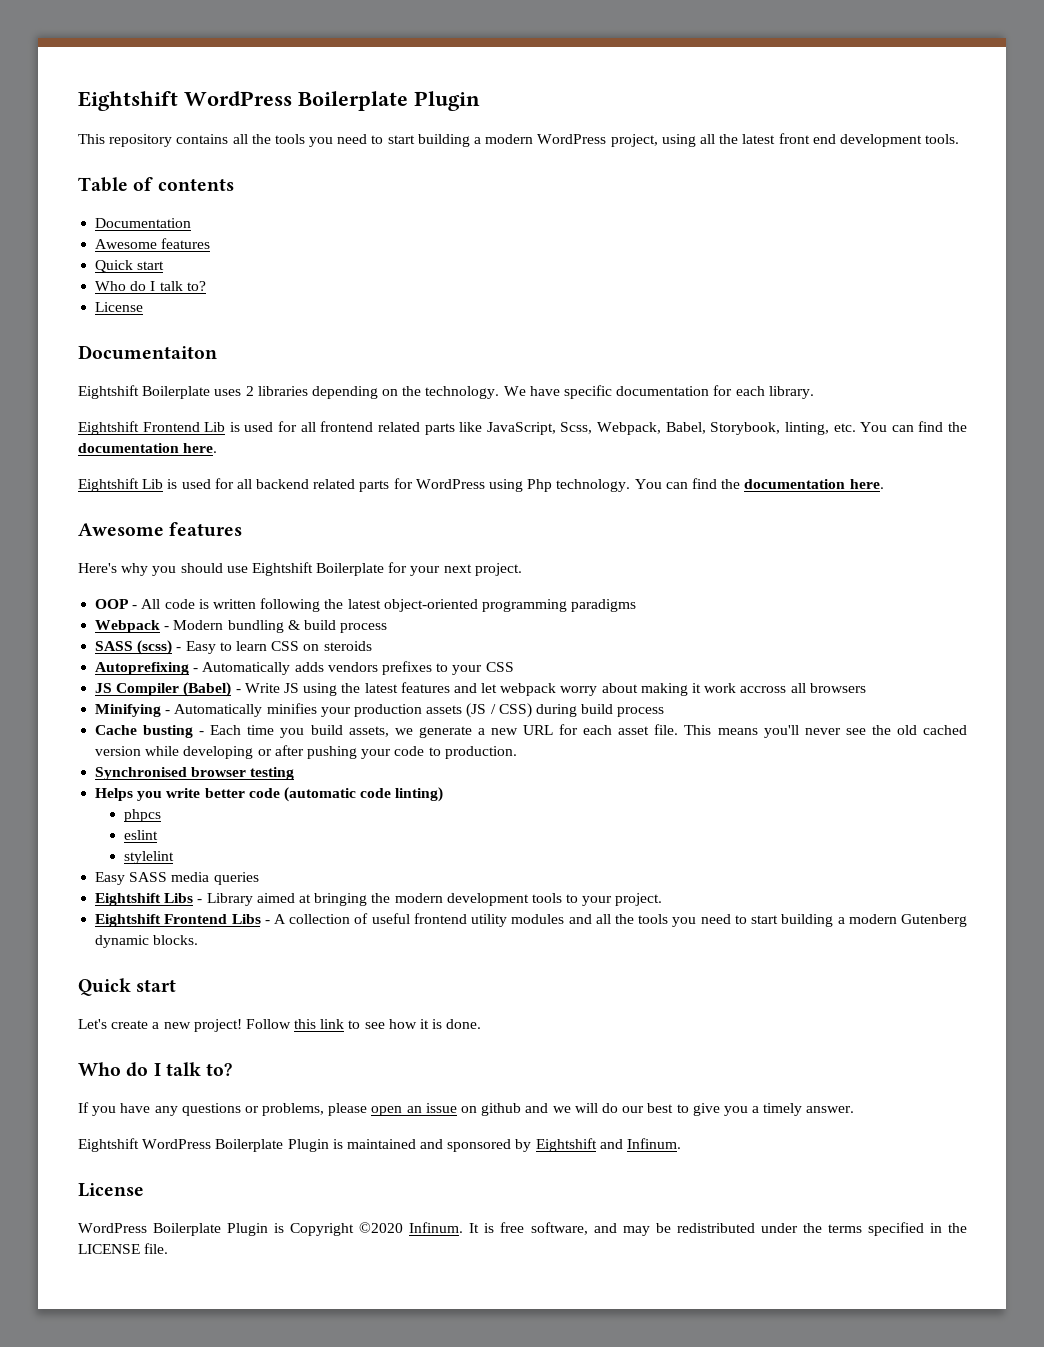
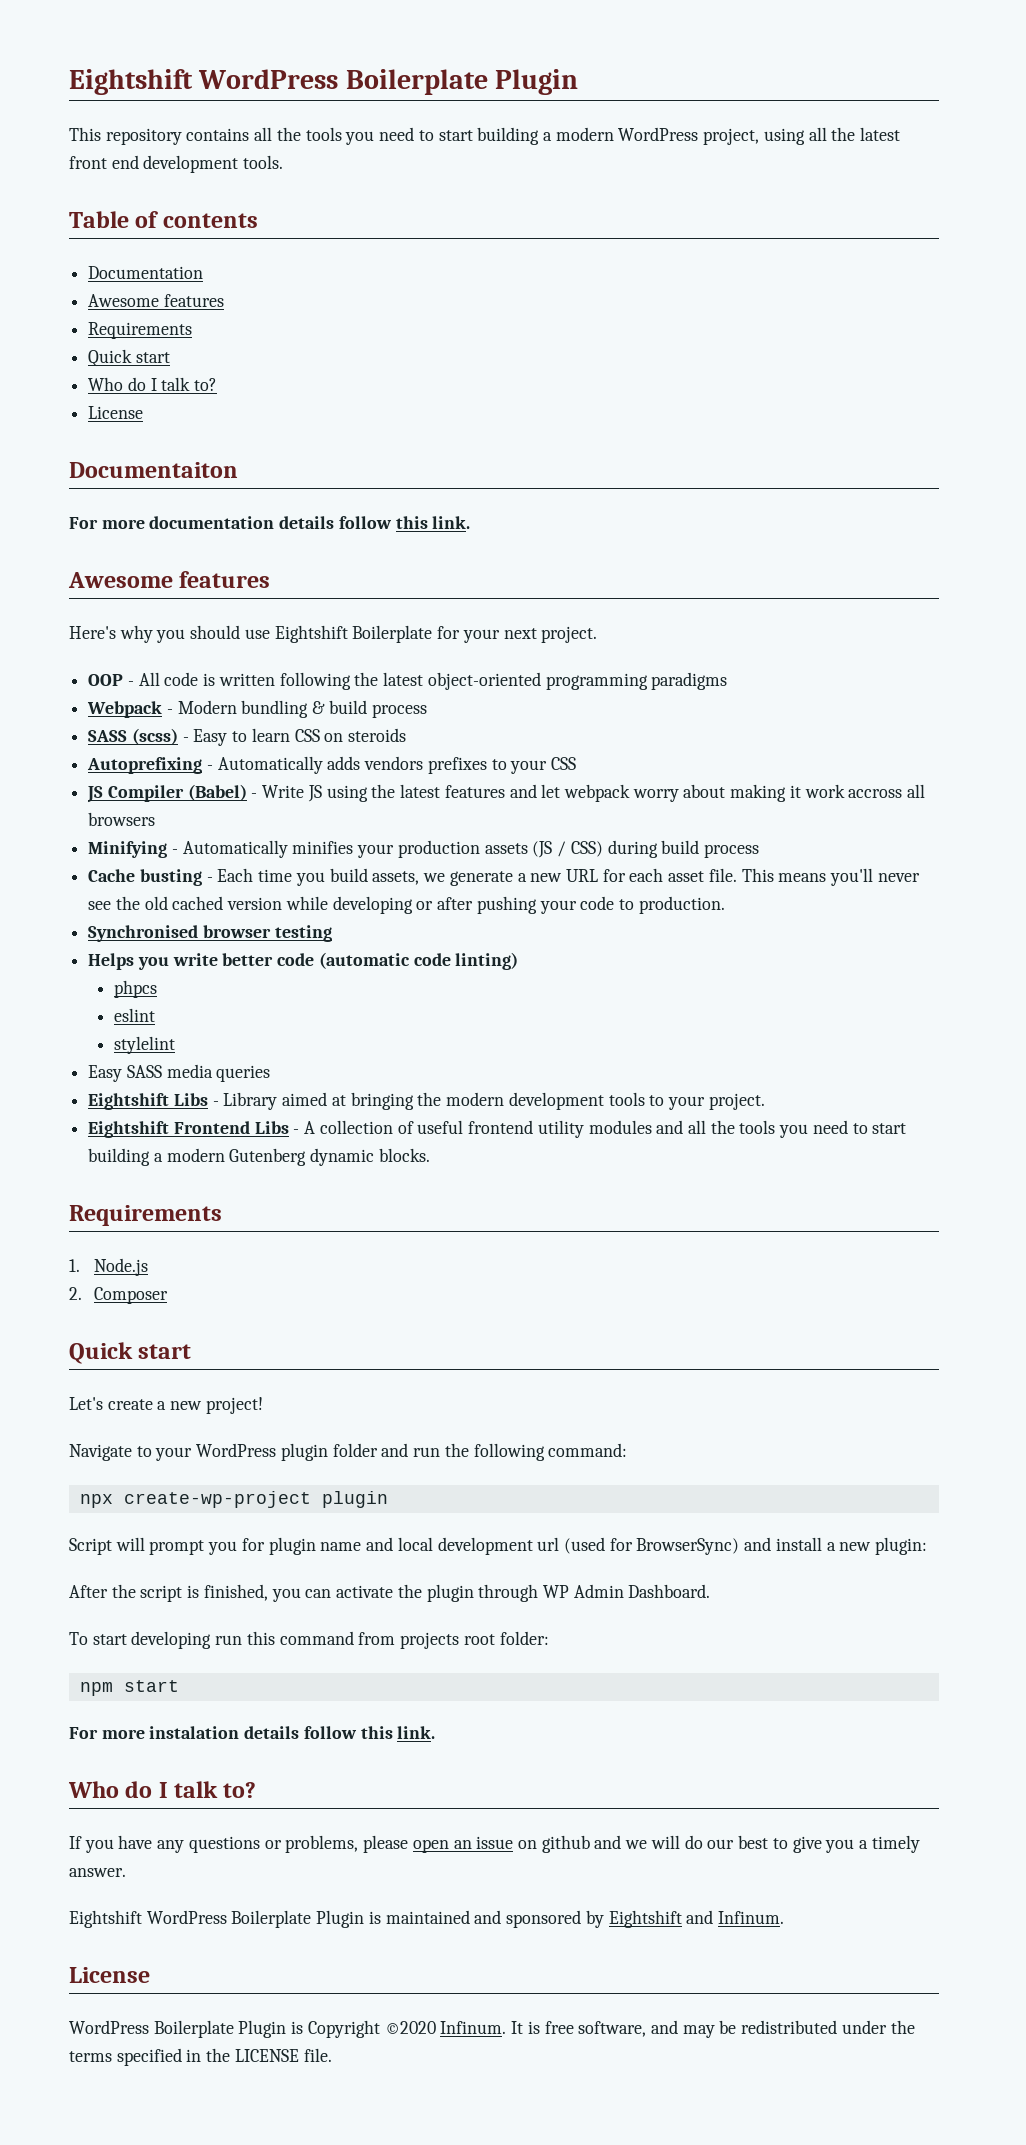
  Documentation
  Awesome features
+ Requirements
- Eightshift Boilerplate uses 2 libraries depending on the technology. We have specific documentation for each library.
- Eightshift Frontend Lib is used for all frontend related parts like JavaScript, Scss, Webpack, Babel, Storybook, linting, etc. You can find the documentation here.
- Eightshift Lib is used for all backend related parts for WordPress using Php technology. You can find the documentation here.
+ For more documentation details follow this link.
  Eightshift Frontend Libs - A collection of useful frontend utility modules and all the tools you need to start building a modern Gutenberg dynamic blocks.
+ Requirements
+ 1. Node.js
+ 2. Composer
- Let's create a new project! Follow this link to see how it is done.
+ Let's create a new project!
+ Navigate to your WordPress plugin folder and run the following command:
+ npx create-wp-project plugin
+ Script will prompt you for plugin name and local development url (used for BrowserSync) and install a new plugin:
+ After the script is finished, you can activate the plugin through WP Admin Dashboard.
+ To start developing run this command from projects root folder:
+ npm start
+ For more instalation details follow this link.

